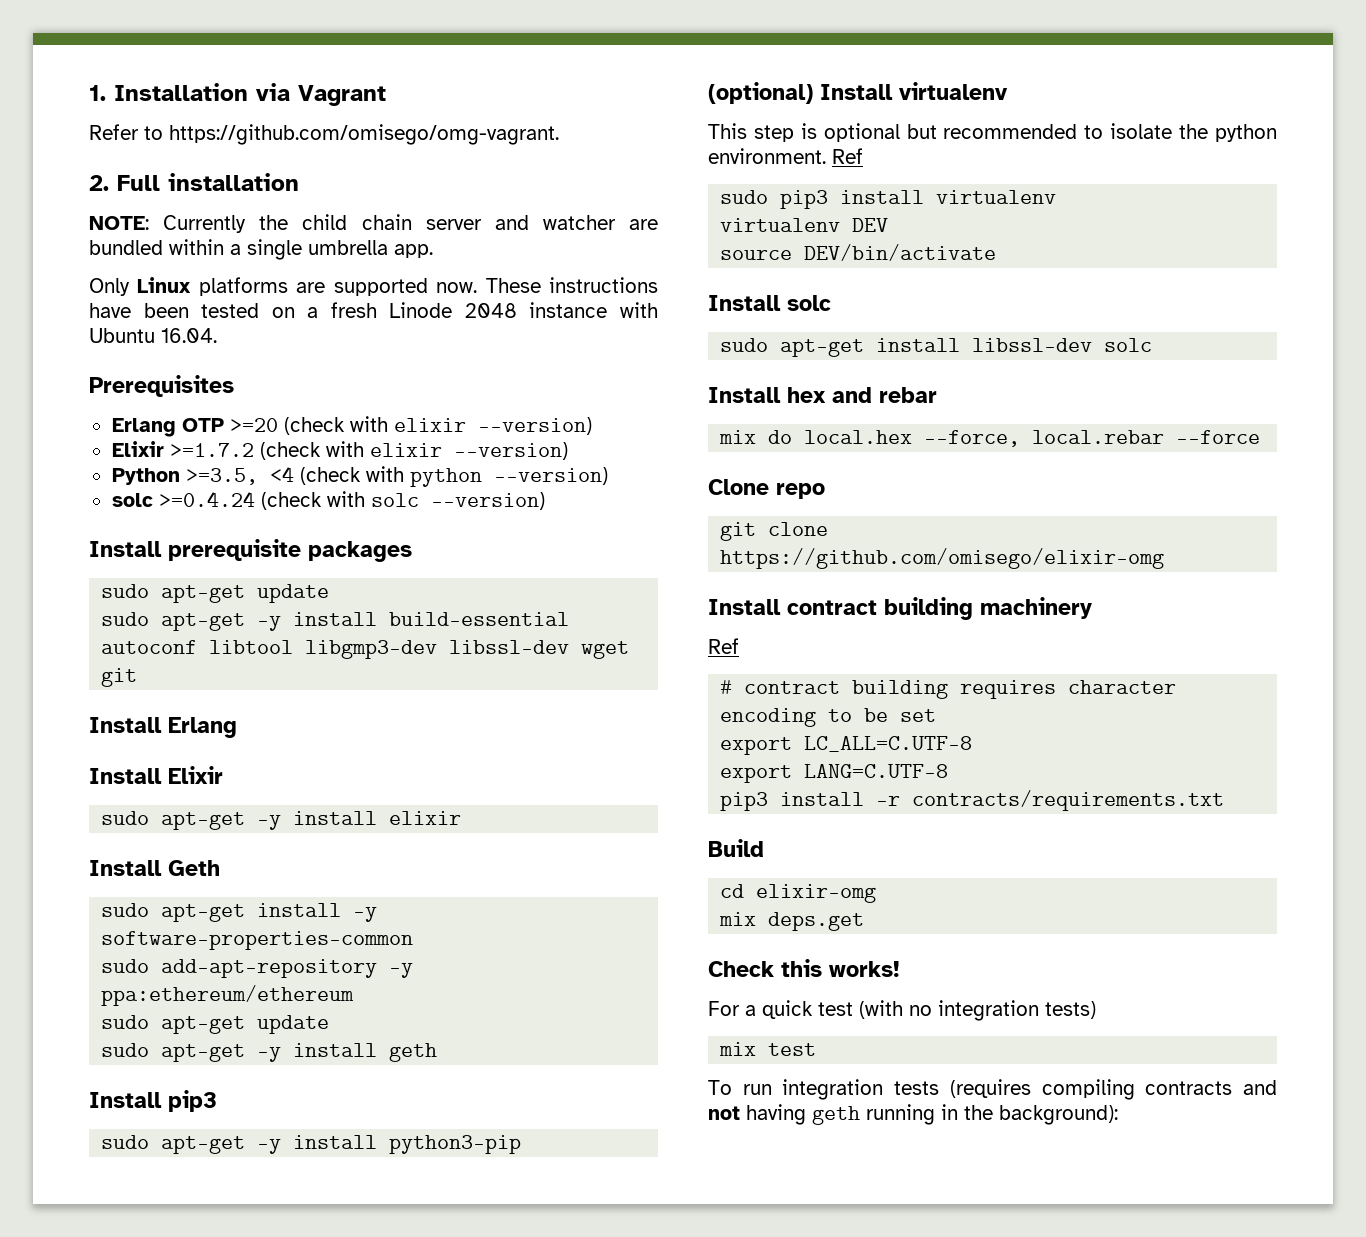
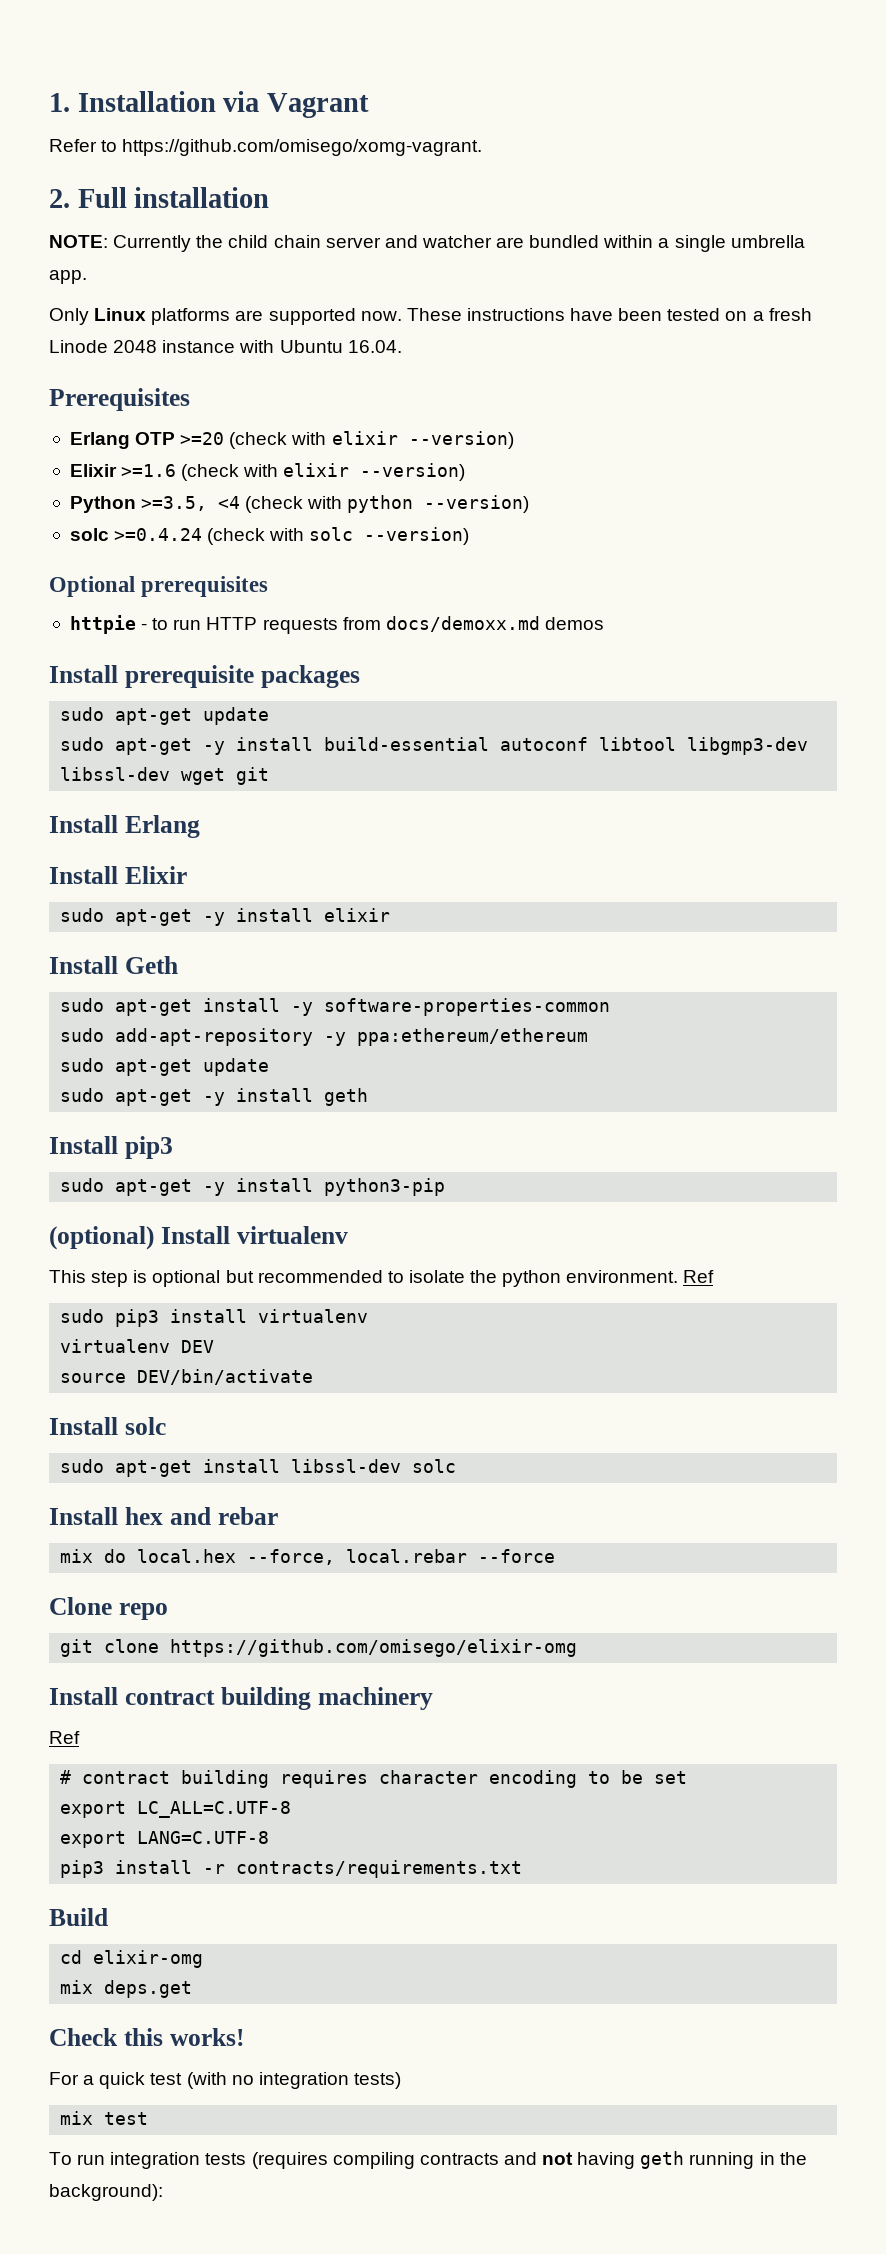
- Refer to https://github.com/omisego/omg-vagrant.
+ Refer to https://github.com/omisego/xomg-vagrant.
- Elixir >=1.7.2 (check with elixir --version)
+ Elixir >=1.6 (check with elixir --version)
+ Optional prerequisites
+ httpie - to run HTTP requests from docs/demoxx.md demos

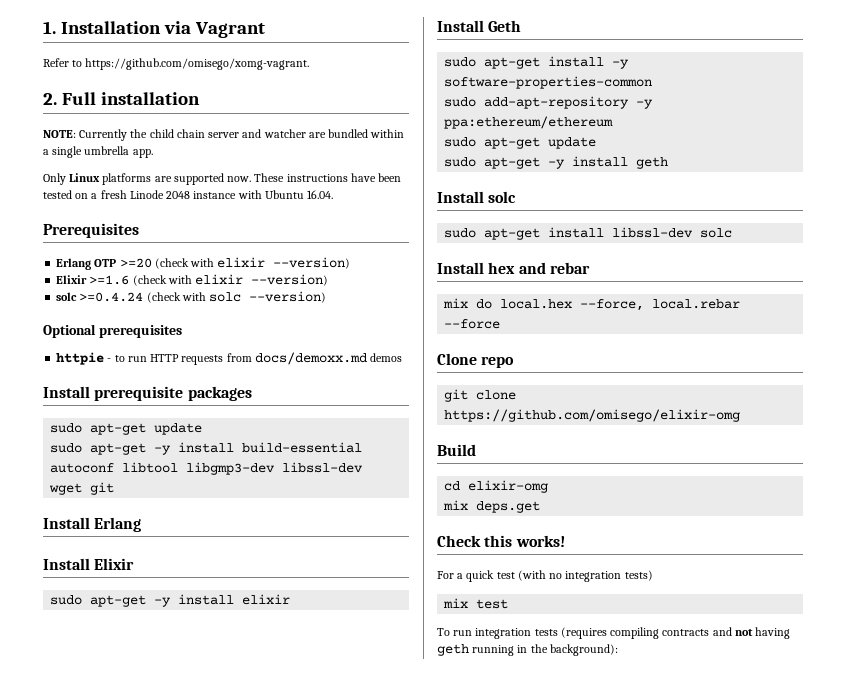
- Python >=3.5, <4 (check with python --version)
- Install pip3
- sudo apt-get -y install python3-pip
- (optional) Install virtualenv
- This step is optional but recommended to isolate the python environment. Ref
- sudo pip3 install virtualenv
- virtualenv DEV
- source DEV/bin/activate
- Install contract building machinery
- Ref
- # contract building requires character encoding to be set
- export LC_ALL=C.UTF-8
- export LANG=C.UTF-8
- pip3 install -r contracts/requirements.txt

